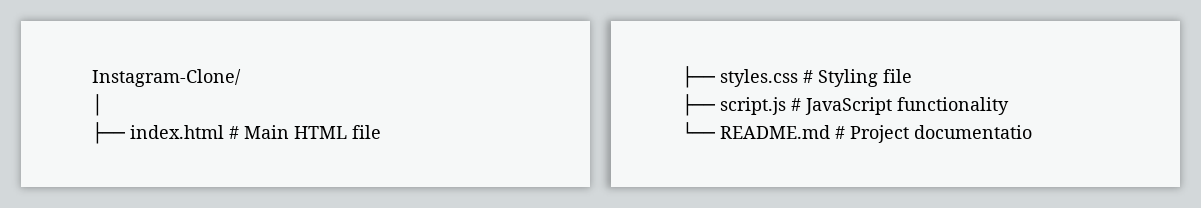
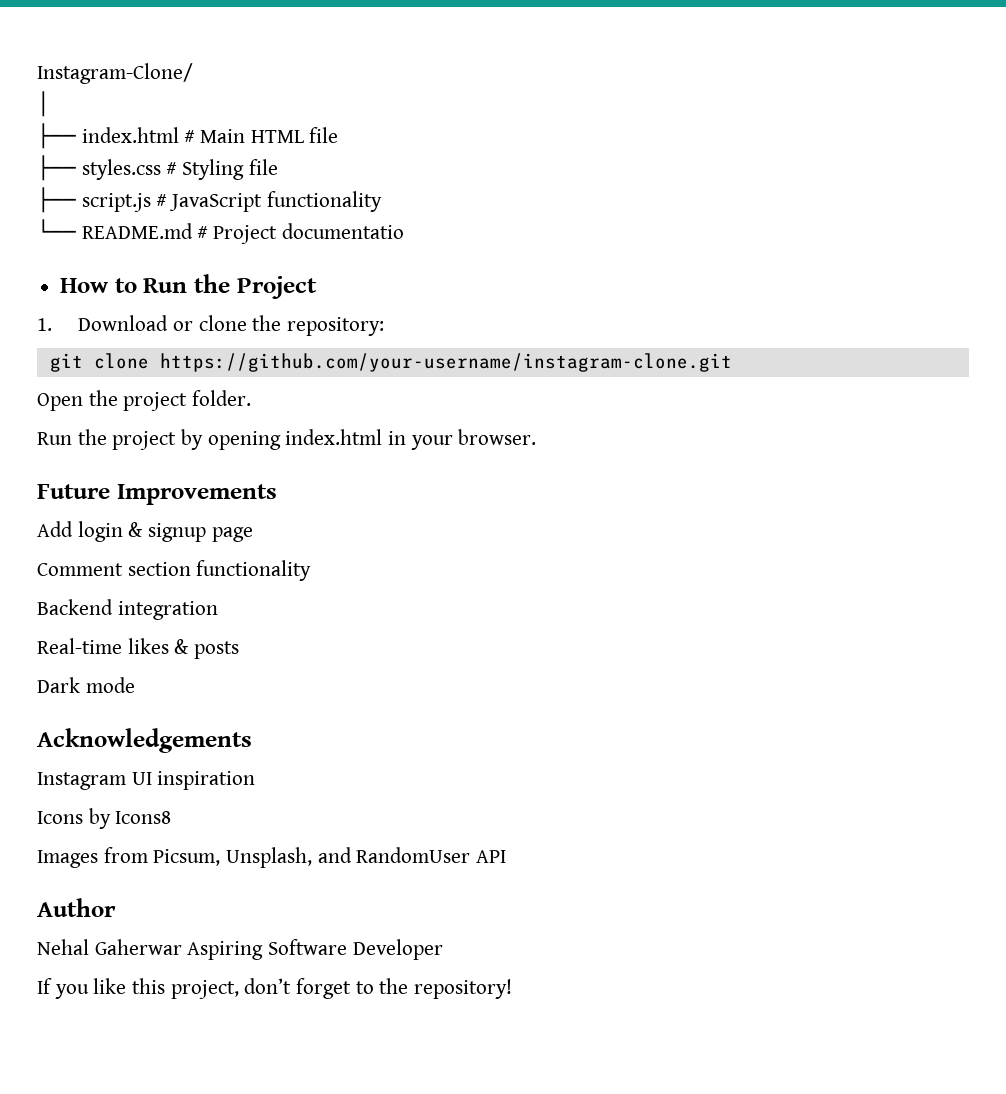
+ How to Run the Project
+ 1. Download or clone the repository:
+ git clone https://github.com/your-username/instagram-clone.git
+ Open the project folder.
+ Run the project by opening index.html in your browser.
+ Future Improvements
+ Add login & signup page
+ Comment section functionality
+ Backend integration
+ Real-time likes & posts
+ Dark mode
+ Acknowledgements
+ Instagram UI inspiration
+ Icons by Icons8
+ Images from Picsum, Unsplash, and RandomUser API
+ Author
+ Nehal Gaherwar Aspiring Software Developer
+ If you like this project, don’t forget to the repository!

